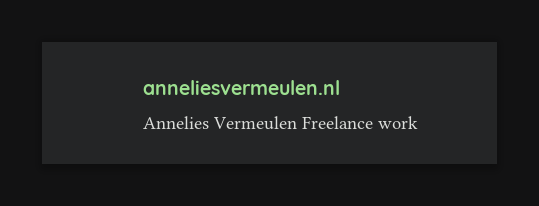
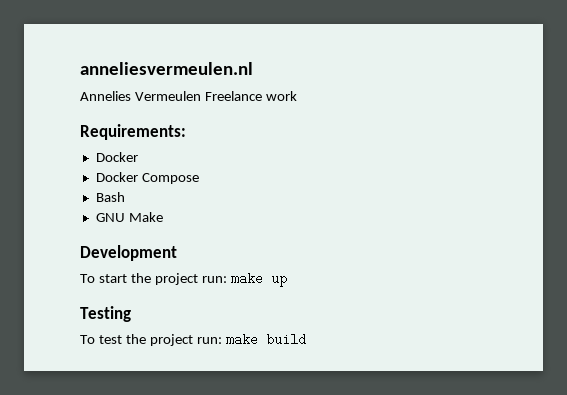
+ Requirements:
+ Docker
+ Docker Compose
+ Bash
+ GNU Make
+ Development
+ To start the project run: make up
+ Testing
+ To test the project run: make build

